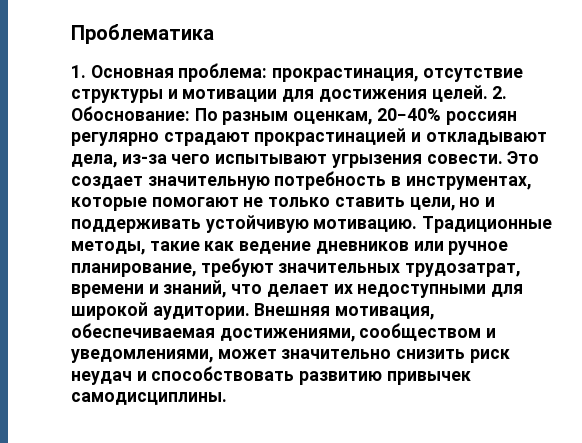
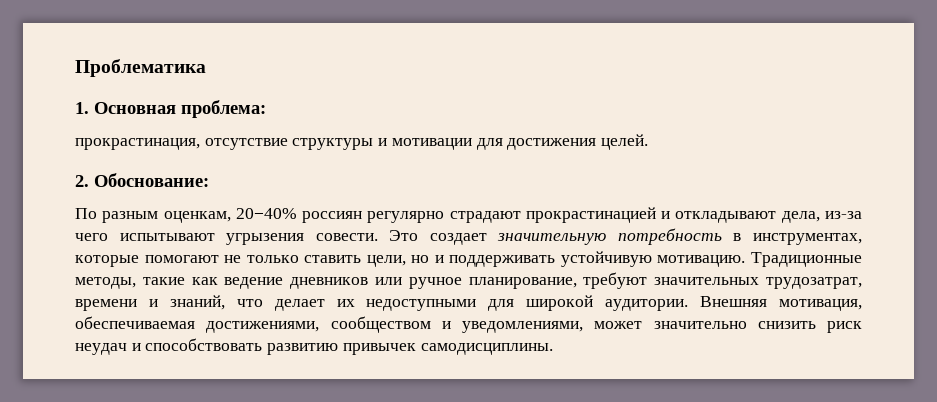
- 1. Основная проблема: прокрастинация, отсутствие структуры и мотивации для достижения целей. 2. Обоснование: По разным оценкам, 20−40% россиян регулярно страдают прокрастинацией и откладывают дела, из-за чего испытывают угрызения совести.
+ 1. Основная проблема:
+ прокрастинация, отсутствие структуры и мотивации для достижения целей.
+ 2. Обоснование:
+ По разным оценкам, 20−40% россиян регулярно страдают прокрастинацией и откладывают дела, из-за чего испытывают угрызения совести.

